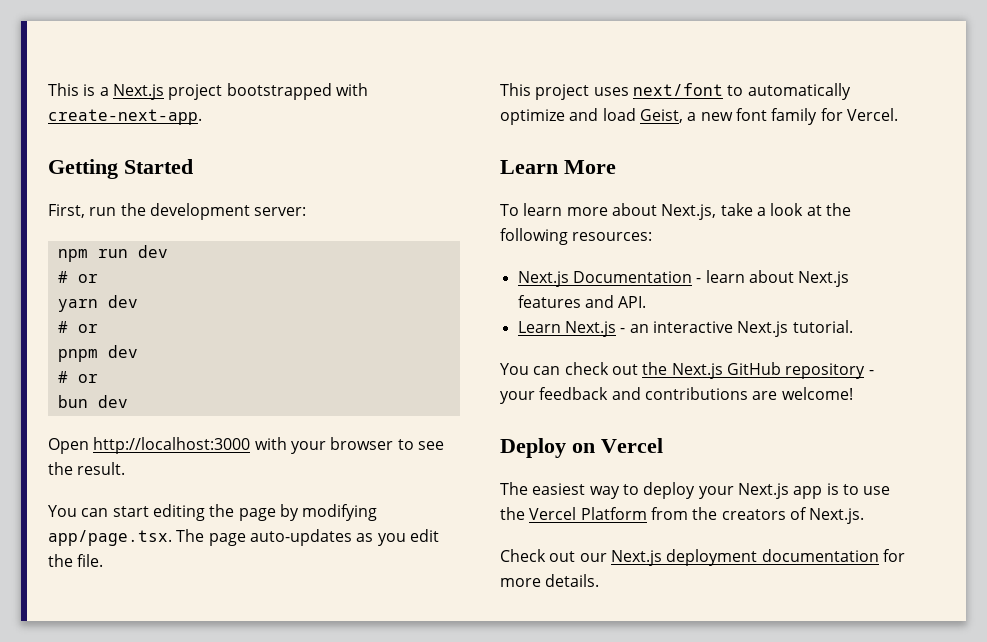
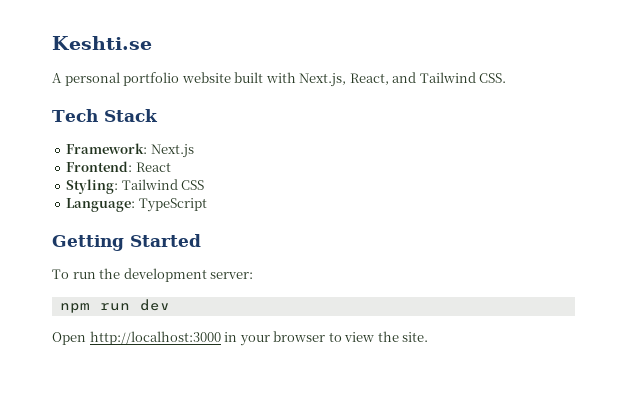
- This is a Next.js project bootstrapped with create-next-app.
+ Keshti.se
+ A personal portfolio website built with Next.js, React, and Tailwind CSS.
+ Tech Stack
+ Framework: Next.js
+ Frontend: React
+ Styling: Tailwind CSS
+ Language: TypeScript
- First, run the development server:
+ To run the development server:
  npm run dev
- # or
- yarn dev
- # or
- pnpm dev
- # or
- bun dev
- Open http://localhost:3000 with your browser to see the result.
- You can start editing the page by modifying app/page.tsx. The page auto-updates as you edit the file.
- This project uses next/font to automatically optimize and load Geist, a new font family for Vercel.
- Learn More
- To learn more about Next.js, take a look at the following resources:
- Next.js Documentation - learn about Next.js features and API.
- Learn Next.js - an interactive Next.js tutorial.
- You can check out the Next.js GitHub repository - your feedback and contributions are welcome!
- Deploy on Vercel
- The easiest way to deploy your Next.js app is to use the Vercel Platform from the creators of Next.js.
- Check out our Next.js deployment documentation for more details.
+ Open http://localhost:3000 in your browser to view the site.

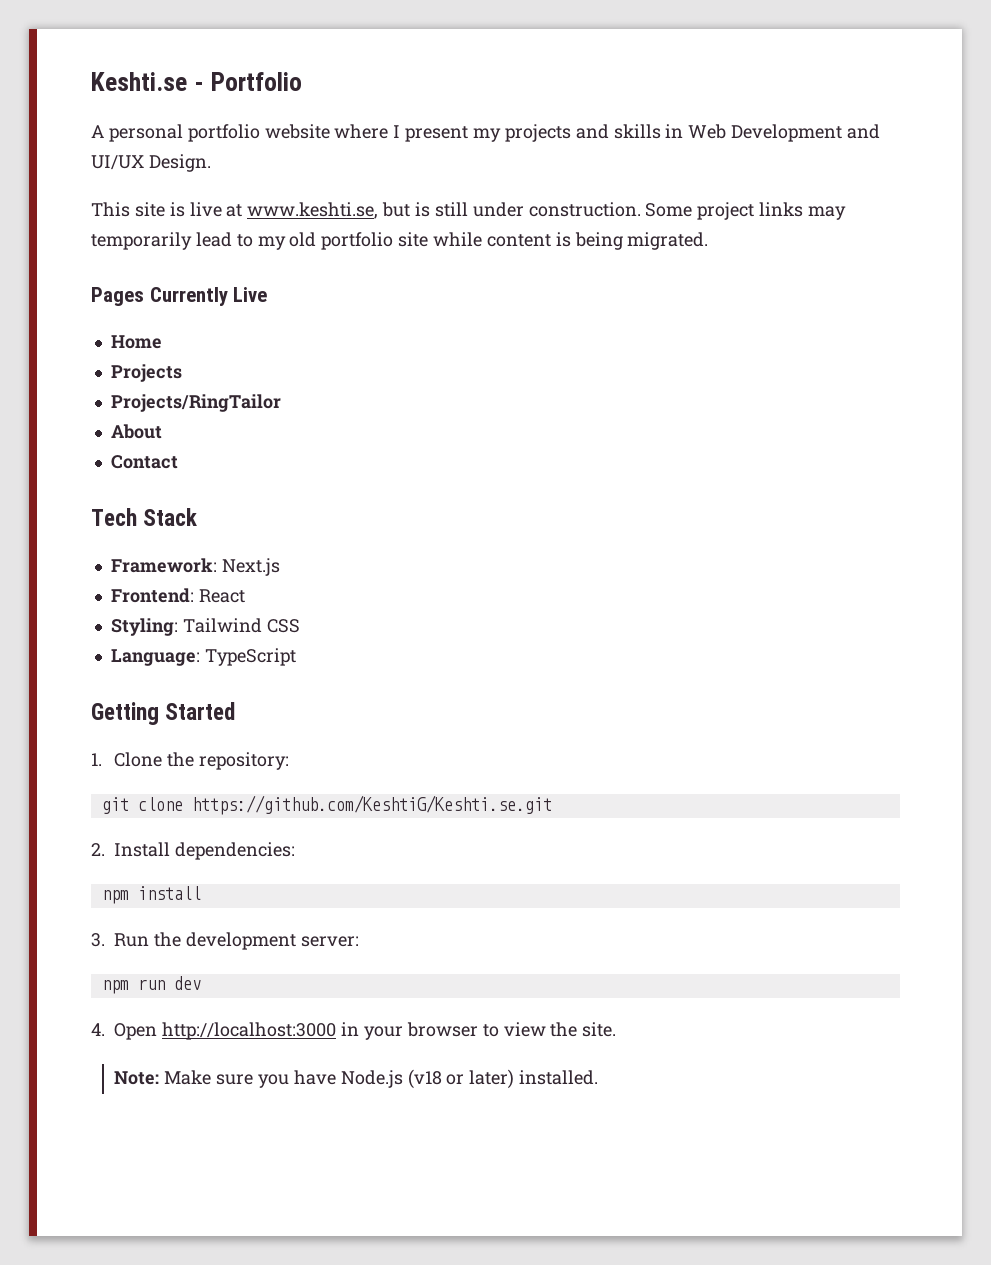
- Keshti.se
+ Keshti.se - Portfolio
- A personal portfolio website built with Next.js, React, and Tailwind CSS.
+ A personal portfolio website where I present my projects and skills in Web Development and UI/UX Design.
+ This site is live at www.keshti.se, but is still under construction. Some project links may temporarily lead to my old portfolio site while content is being migrated.
+ Pages Currently Live
+ Home
+ Projects
+ Projects/RingTailor
+ About
+ Contact
- To run the development server:
+ 1. Clone the repository:
+ git clone https://github.com/KeshtiG/Keshti.se.git
+ 2. Install dependencies:
+ npm install
+ 3. Run the development server:
- Open http://localhost:3000 in your browser to view the site.
+ 4. Open http://localhost:3000 in your browser to view the site.
+ Note: Make sure you have Node.js (v18 or later) installed.

